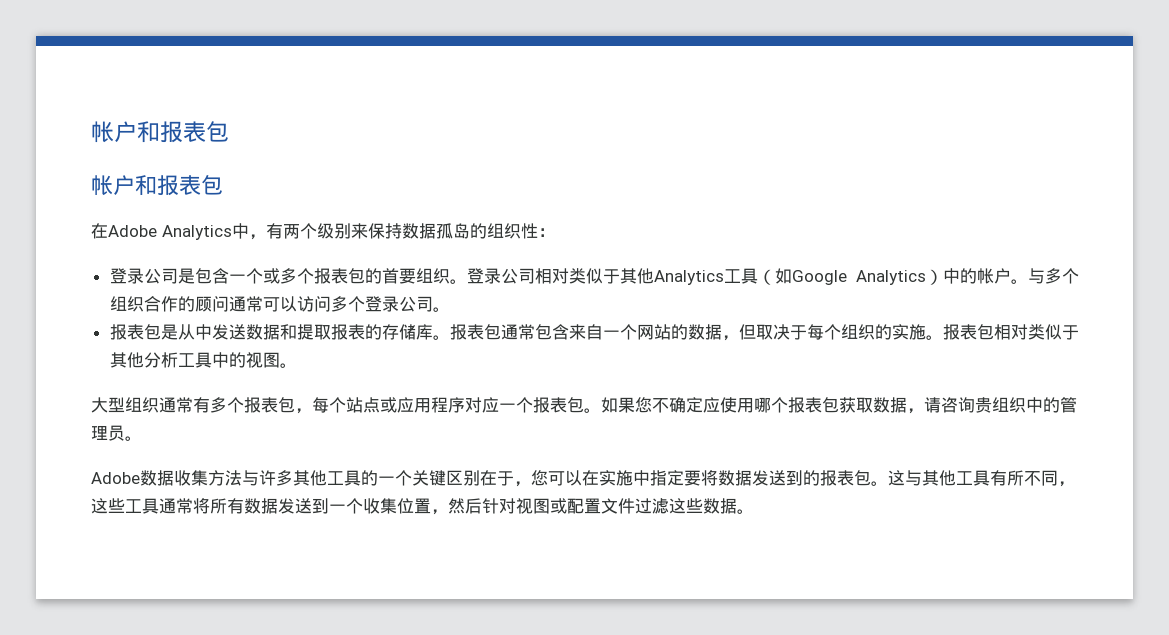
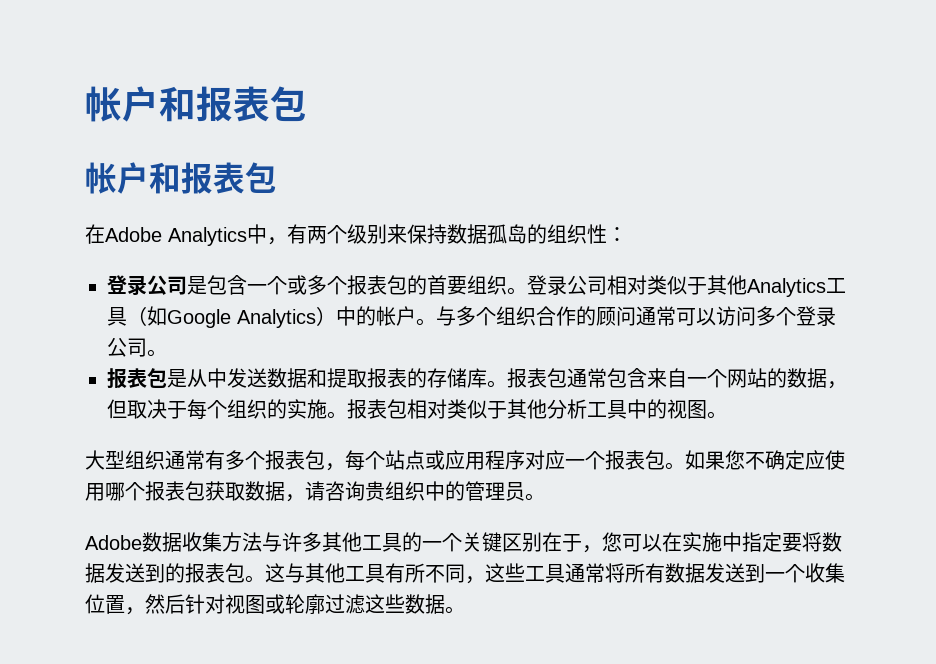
- 这与其他工具有所不同，这些工具通常将所有数据发送到一个收集位置，然后针对视图或配置文件过滤这些数据。
+ 这与其他工具有所不同，这些工具通常将所有数据发送到一个收集位置，然后针对视图或轮廓过滤这些数据。

